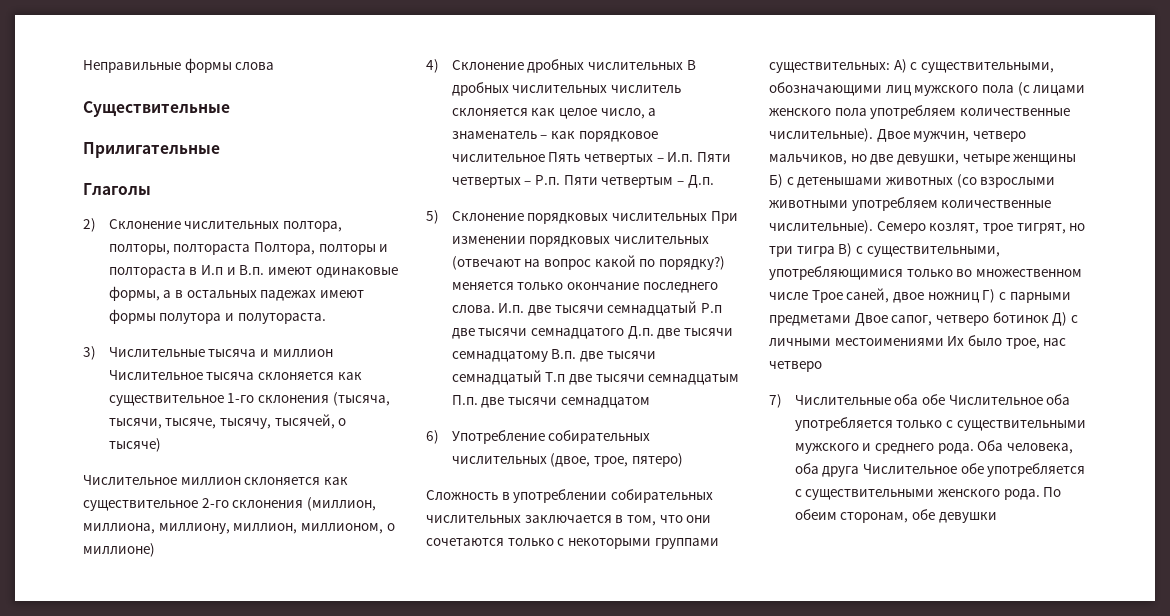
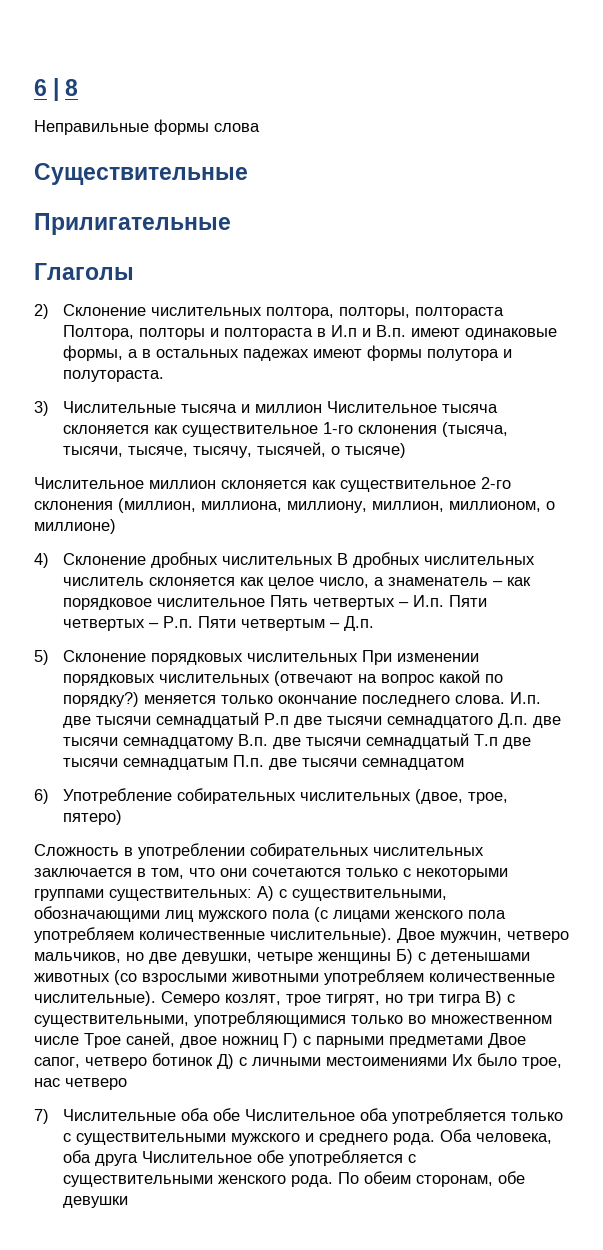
+ 6 | 8

